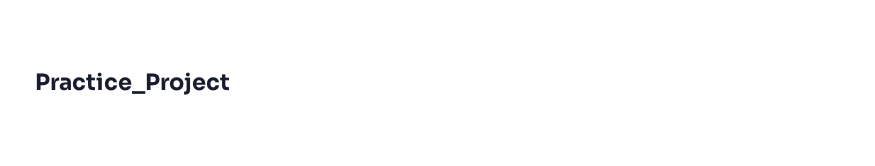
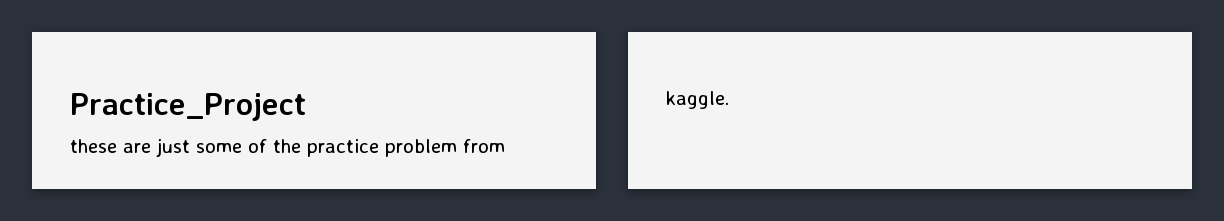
+ these are just some of the practice problem from kaggle.

